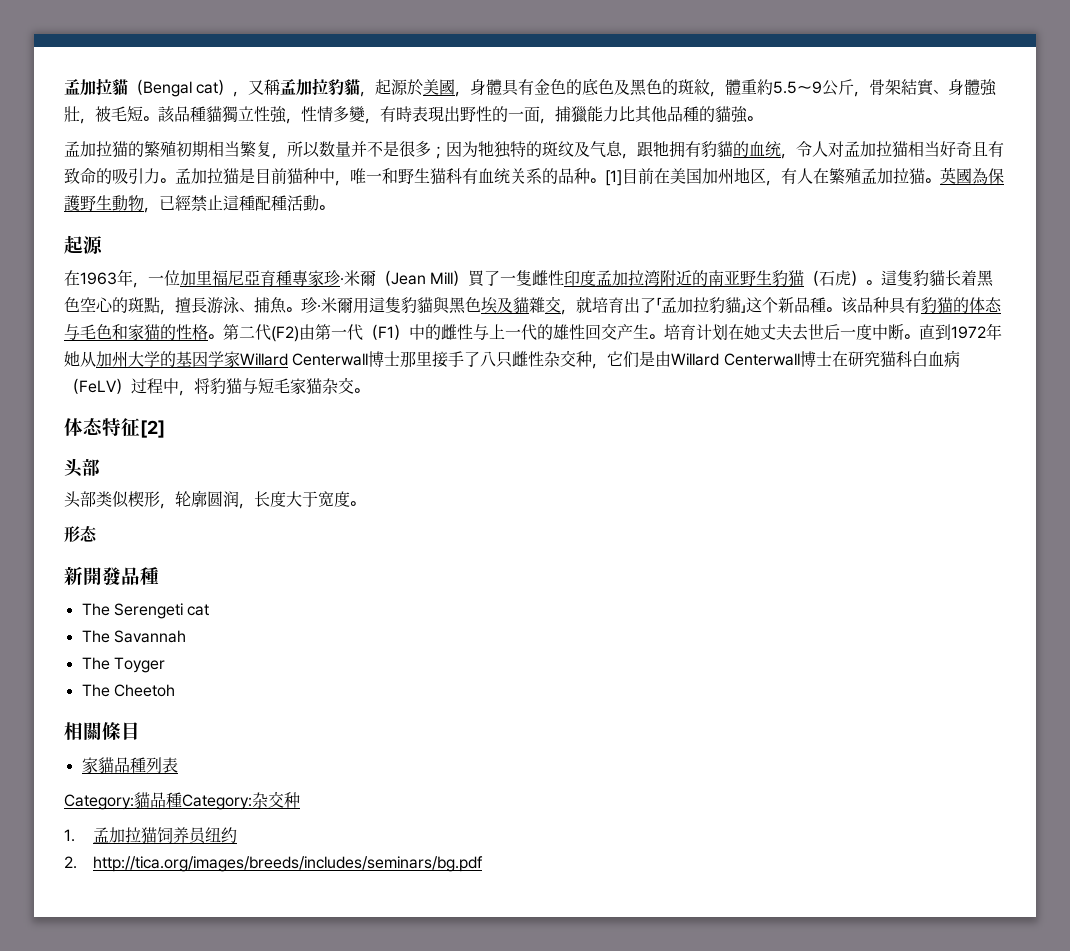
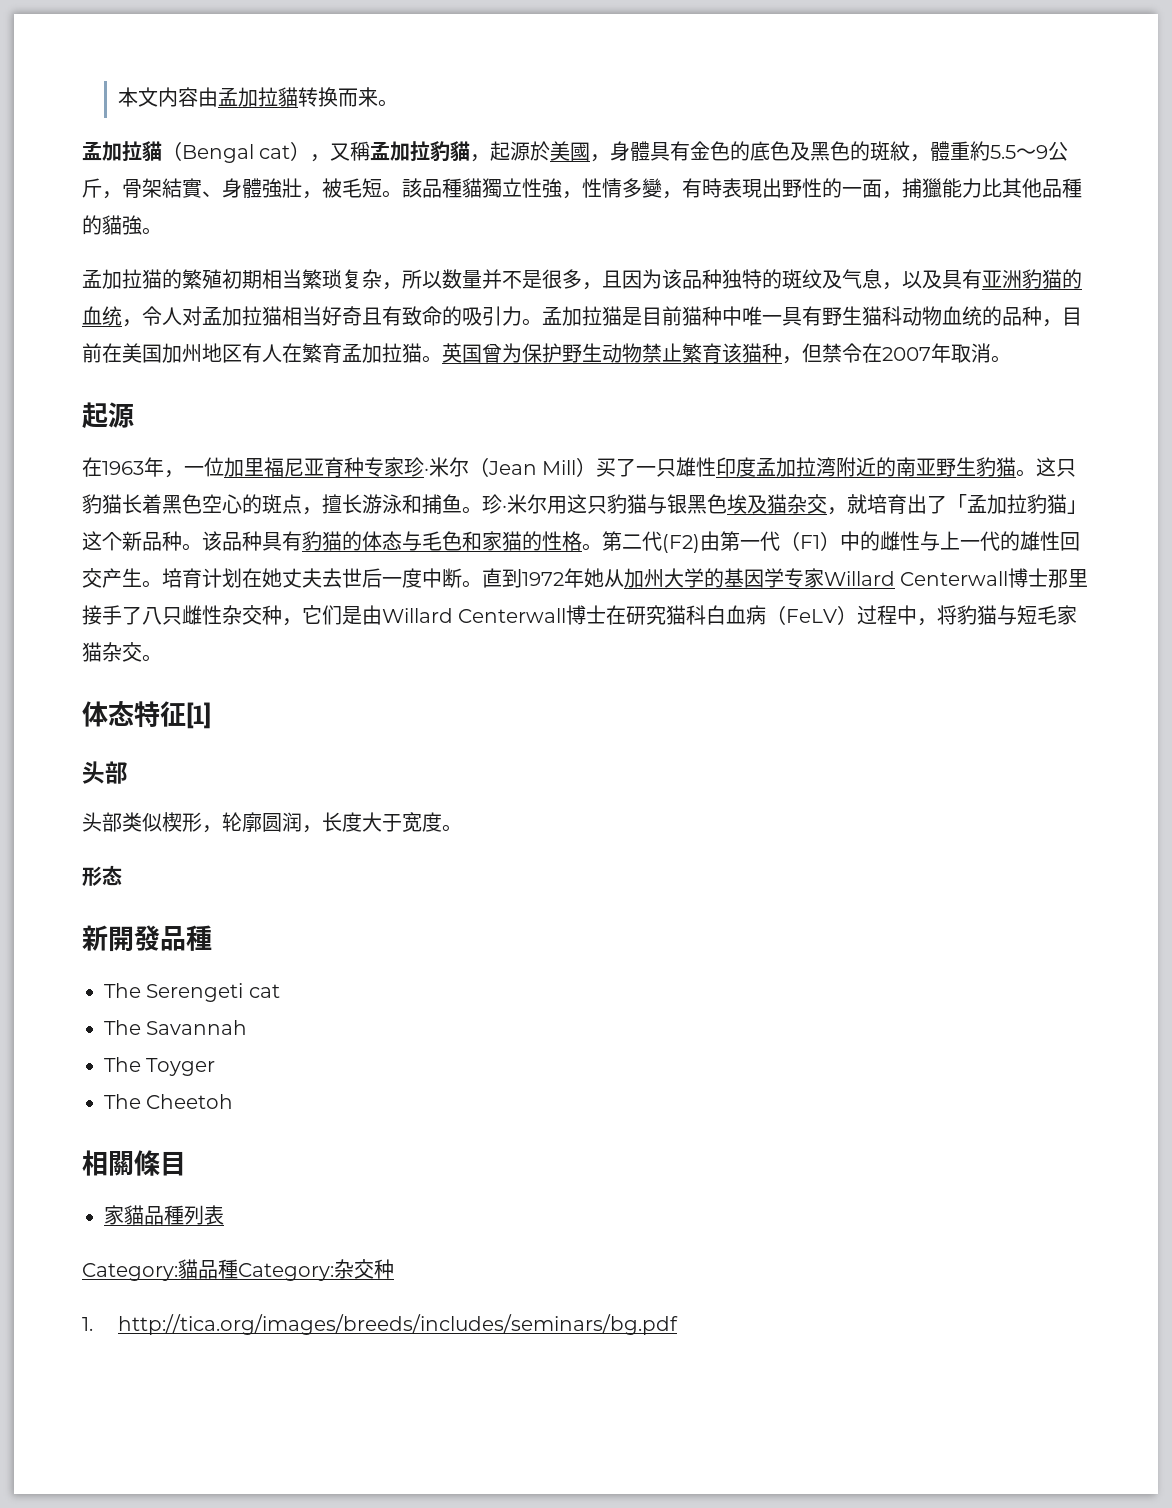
+ 本文内容由孟加拉貓转换而来。
- 孟加拉猫的繁殖初期相当繁复，所以数量并不是很多；因为牠独特的斑纹及气息，跟牠拥有豹貓的血统，令人对孟加拉猫相当好奇且有致命的吸引力。
+ 孟加拉猫的繁殖初期相当繁琐复杂，所以数量并不是很多，且因为该品种独特的斑纹及气息，以及具有亚洲豹猫的血统，令人对孟加拉猫相当好奇且有致命的吸引力。
- 孟加拉猫是目前猫种中，唯一和野生猫科有血统关系的品种。[1]目前在美国加州地区，有人在繁殖孟加拉猫。
+ 孟加拉猫是目前猫种中唯一具有野生猫科动物血统的品种，目前在美国加州地区有人在繁育孟加拉猫。
- 英國為保護野生動物，已經禁止這種配種活動。
+ 英国曾为保护野生动物禁止繁育该猫种，但禁令在2007年取消。
- 在1963年，一位加里福尼亞育種專家珍·米爾（Jean Mill）買了一隻雌性印度孟加拉湾附近的南亚野生豹猫（石虎）。這隻豹貓长着黑色空心的斑點，擅長游泳、捕魚。珍·米爾用這隻豹貓與黑色埃及貓雜交，就培育出了「孟加拉豹貓」这个新品種。
+ 在1963年，一位加里福尼亚育种专家珍·米尔（Jean Mill）买了一只雄性印度孟加拉湾附近的南亚野生豹猫。这只豹猫长着黑色空心的斑点，擅长游泳和捕鱼。珍·米尔用这只豹猫与银黑色埃及猫杂交，就培育出了「孟加拉豹猫」这个新品种。
- 直到1972年她从加州大学的基因学家Willard Centerwall博士那里接手了八只雌性杂交种，它们是由Willard Centerwall博士在研究猫科白血病（FeLV）过程中，将豹猫与短毛家猫杂交。
+ 直到1972年她从加州大学的基因学专家Willard Centerwall博士那里接手了八只雌性杂交种，它们是由Willard Centerwall博士在研究猫科白血病（FeLV）过程中，将豹猫与短毛家猫杂交。
- 体态特征[2]
+ 体态特征[1]
- 1.孟加拉猫饲养员纽约
- 2. http://tica.org/images/breeds/includes/seminars/bg.pdf
+ 1. http://tica.org/images/breeds/includes/seminars/bg.pdf

